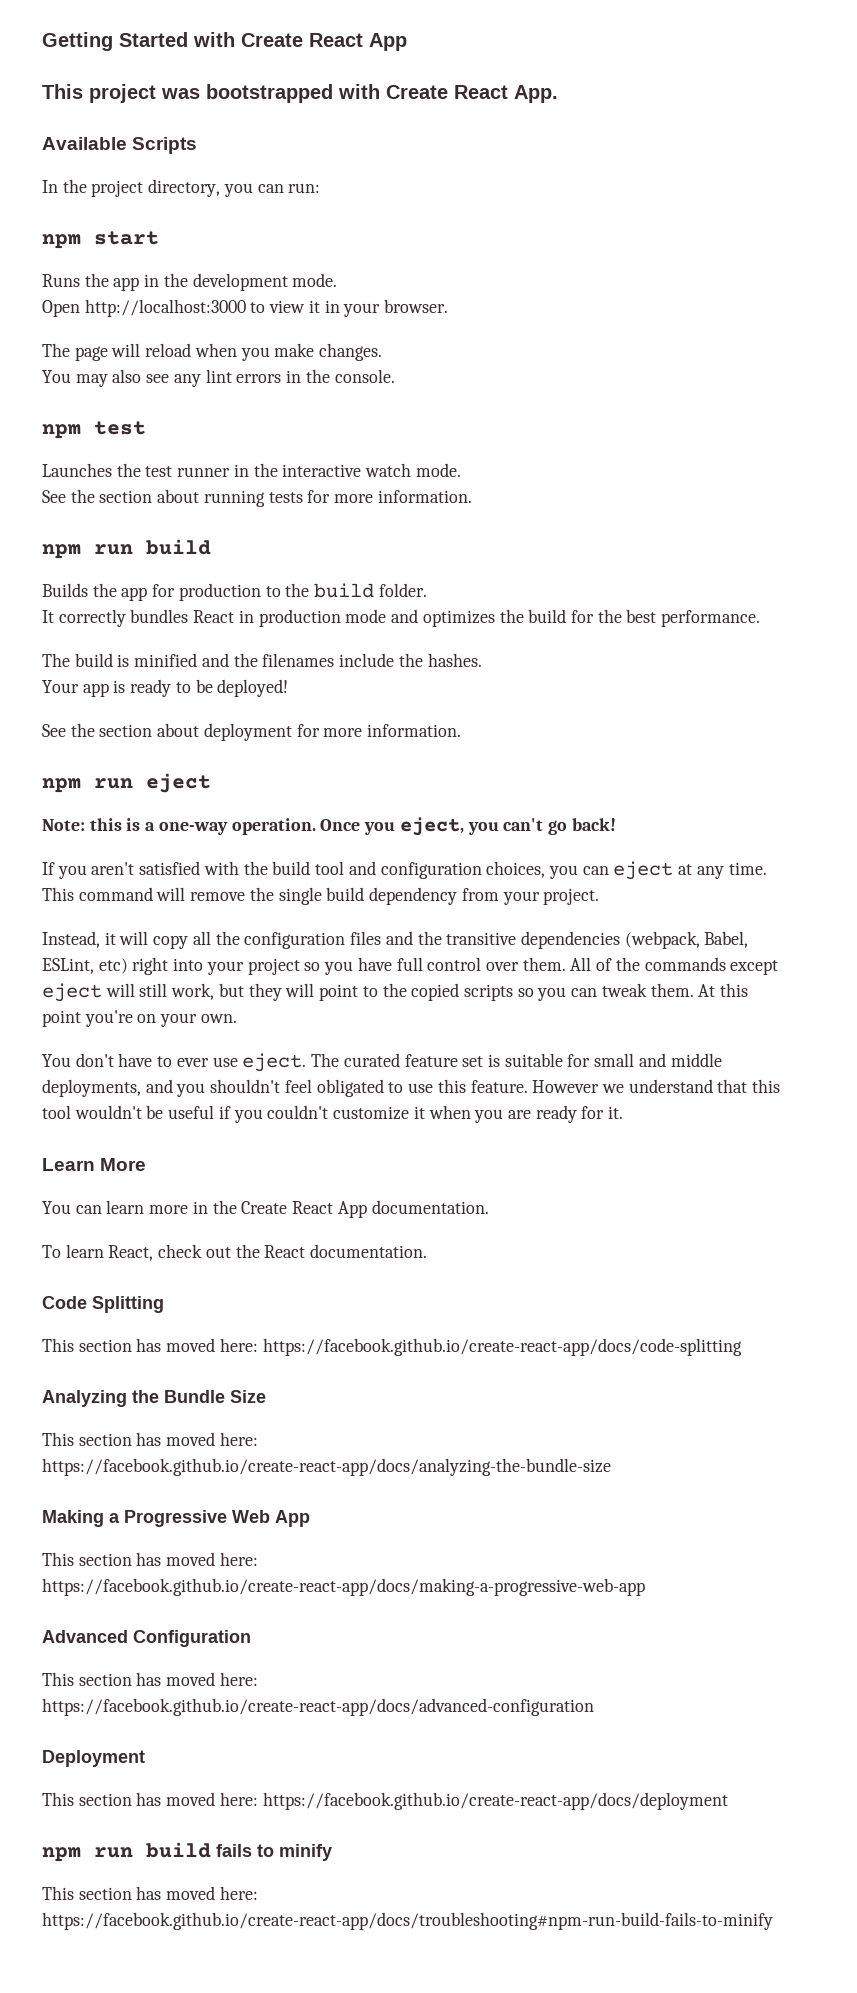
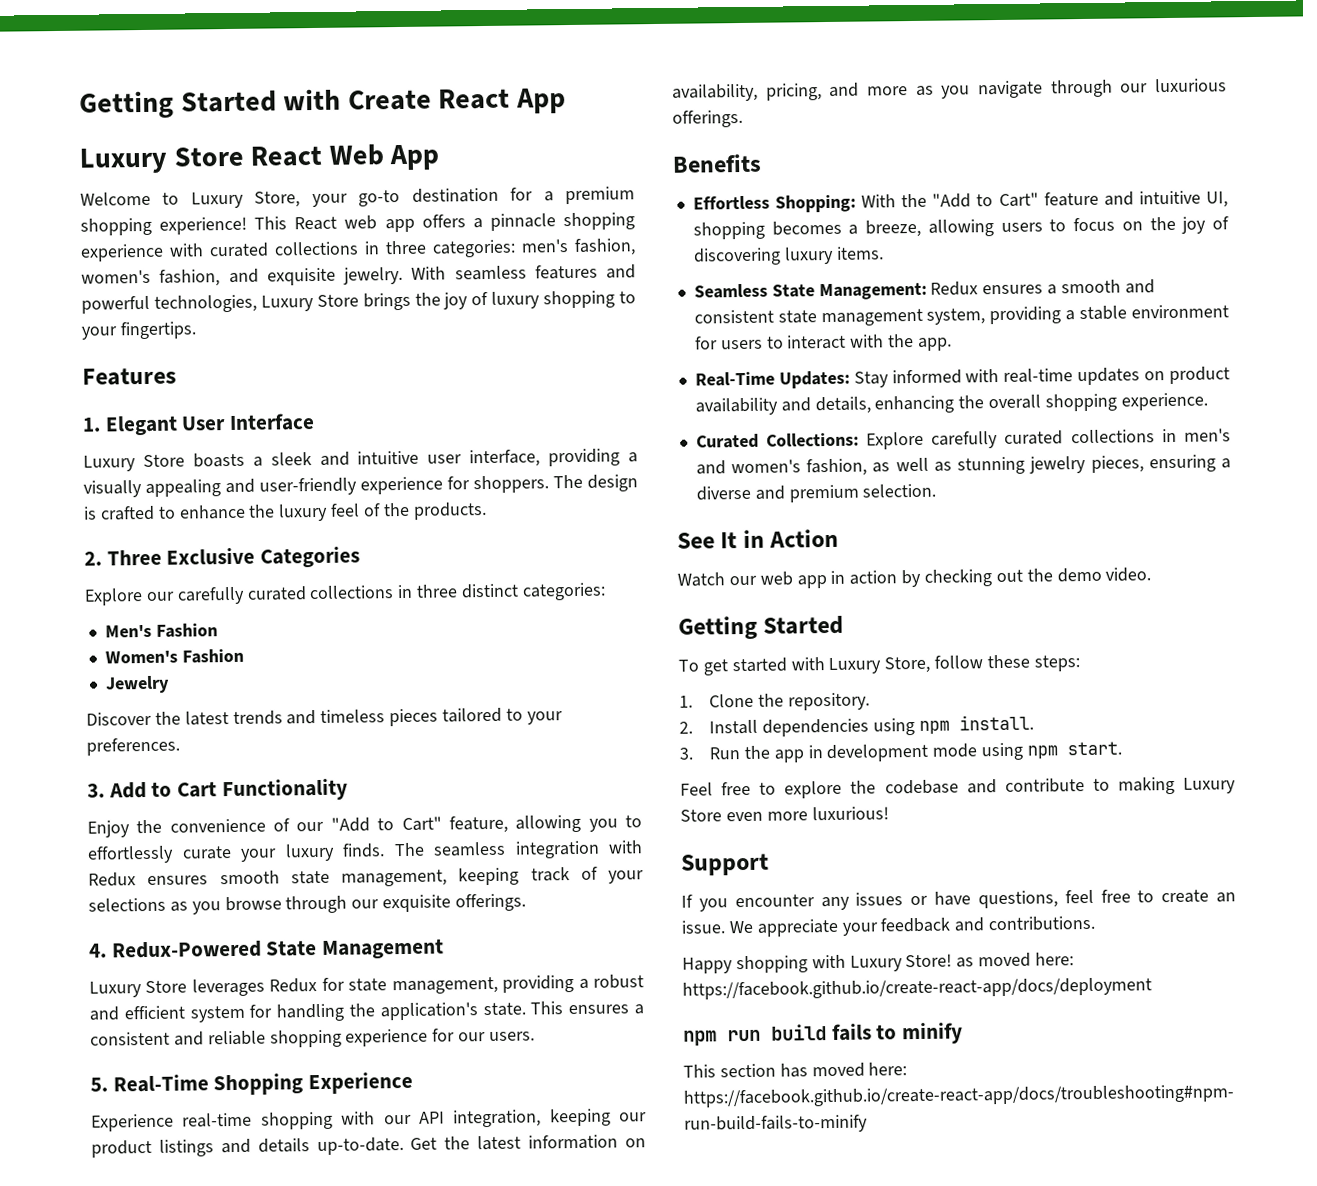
- This project was bootstrapped with Create React App.
- Available Scripts
- In the project directory, you can run:
- npm start
- Runs the app in the development mode.
- Open http://localhost:3000 to view it in your browser.
- The page will reload when you make changes.
- You may also see any lint errors in the console.
- npm test
- Launches the test runner in the interactive watch mode.
- See the section about running tests for more information.
- npm run build
- Builds the app for production to the build folder.
- It correctly bundles React in production mode and optimizes the build for the best performance.
- The build is minified and the filenames include the hashes.
- Your app is ready to be deployed!
- See the section about deployment for more information.
- npm run eject
- Note: this is a one-way operation. Once you eject, you can't go back!
- If you aren't satisfied with the build tool and configuration choices, you can eject at any time. This command will remove the single build dependency from your project.
- Instead, it will copy all the configuration files and the transitive dependencies (webpack, Babel, ESLint, etc) right into your project so you have full control over them. All of the commands except eject will still work, but they will point to the copied scripts so you can tweak them. At this point you're on your own.
- You don't have to ever use eject. The curated feature set is suitable for small and middle deployments, and you shouldn't feel obligated to use this feature. However we understand that this tool wouldn't be useful if you couldn't customize it when you are ready for it.
- Learn More
- You can learn more in the Create React App documentation.
- To learn React, check out the React documentation.
- Code Splitting
- This section has moved here: https://facebook.github.io/create-react-app/docs/code-splitting
- Analyzing the Bundle Size
- This section has moved here: https://facebook.github.io/create-react-app/docs/analyzing-the-bundle-size
- Making a Progressive Web App
- This section has moved here: https://facebook.github.io/create-react-app/docs/making-a-progressive-web-app
- Advanced Configuration
- This section has moved here: https://facebook.github.io/create-react-app/docs/advanced-configuration
- Deployment
- This section has moved here: https://facebook.github.io/create-react-app/docs/deployment
+ Luxury Store React Web App
+ Welcome to Luxury Store, your go-to destination for a premium shopping experience! This React web app offers a pinnacle shopping experience with curated collections in three categories: men's fashion, women's fashion, and exquisite jewelry. With seamless features and powerful technologies, Luxury Store brings the joy of luxury shopping to your fingertips.
+ Features
+ 1. Elegant User Interface
+ Luxury Store boasts a sleek and intuitive user interface, providing a visually appealing and user-friendly experience for shoppers. The design is crafted to enhance the luxury feel of the products.
+ 2. Three Exclusive Categories
+ Explore our carefully curated collections in three distinct categories:
+ Men's Fashion
+ Women's Fashion
+ Jewelry
+ Discover the latest trends and timeless pieces tailored to your preferences.
+ 3. Add to Cart Functionality
+ Enjoy the convenience of our "Add to Cart" feature, allowing you to effortlessly curate your luxury finds. The seamless integration with Redux ensures smooth state management, keeping track of your selections as you browse through our exquisite offerings.
+ 4. Redux-Powered State Management
+ Luxury Store leverages Redux for state management, providing a robust and efficient system for handling the application's state. This ensures a consistent and reliable shopping experience for our users.
+ 5. Real-Time Shopping Experience
+ Experience real-time shopping with our API integration, keeping our product listings and details up-to-date. Get the latest information on availability, pricing, and more as you navigate through our luxurious offerings.
+ Benefits
+ Effortless Shopping: With the "Add to Cart" feature and intuitive UI, shopping becomes a breeze, allowing users to focus on the joy of discovering luxury items.
+ Seamless State Management: Redux ensures a smooth and consistent state management system, providing a stable environment for users to interact with the app.
+ Real-Time Updates: Stay informed with real-time updates on product availability and details, enhancing the overall shopping experience.
+ Curated Collections: Explore carefully curated collections in men's and women's fashion, as well as stunning jewelry pieces, ensuring a diverse and premium selection.
+ See It in Action
+ Watch our web app in action by checking out the demo video.
+ Getting Started
+ To get started with Luxury Store, follow these steps:
+ 1. Clone the repository.
+ 2. Install dependencies using npm install.
+ 3. Run the app in development mode using npm start.
+ Feel free to explore the codebase and contribute to making Luxury Store even more luxurious!
+ Support
+ If you encounter any issues or have questions, feel free to create an issue. We appreciate your feedback and contributions.
+ Happy shopping with Luxury Store! as moved here: https://facebook.github.io/create-react-app/docs/deployment

